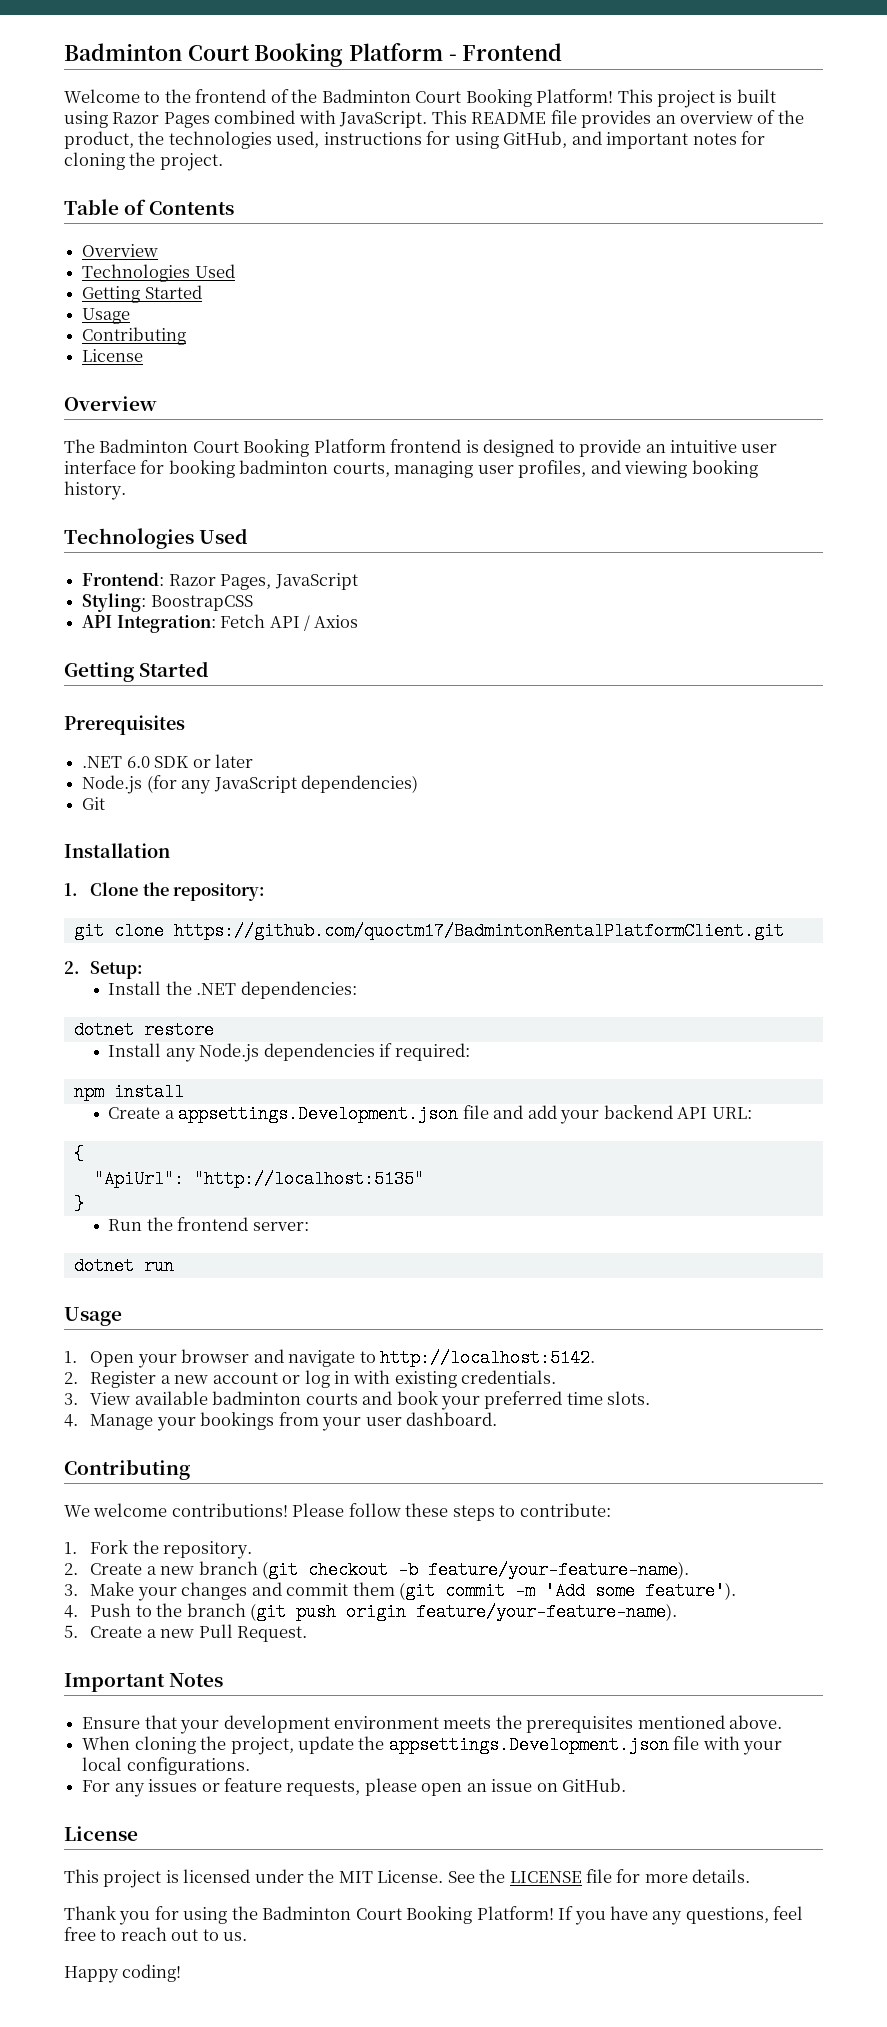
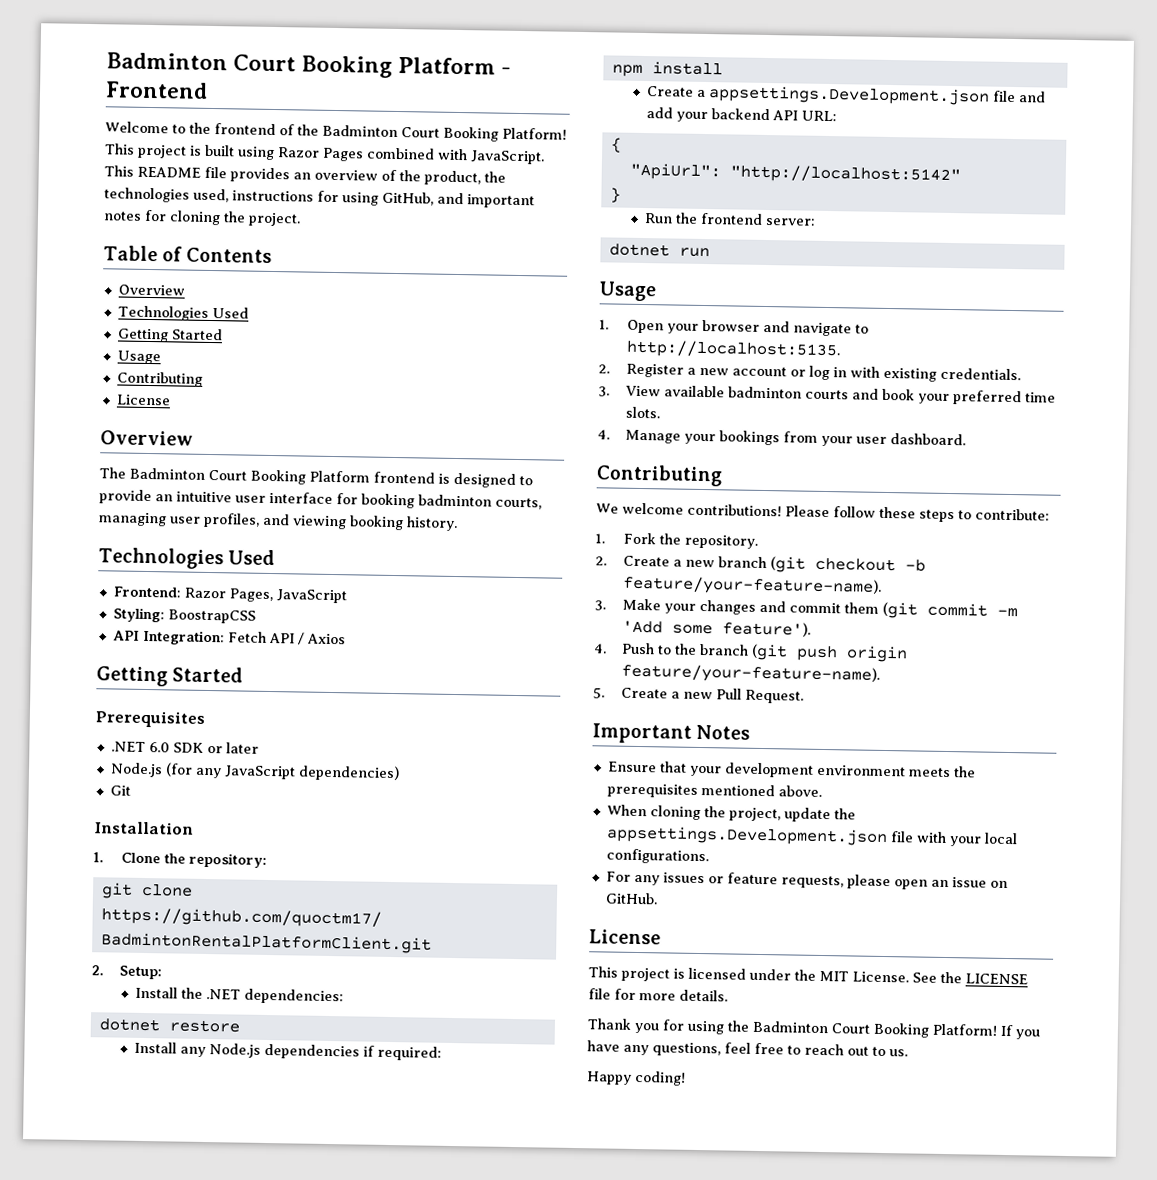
- "ApiUrl": "http://localhost:5135"
+ "ApiUrl": "http://localhost:5142"
- 1. Open your browser and navigate to http://localhost:5142.
+ 1. Open your browser and navigate to http://localhost:5135.

